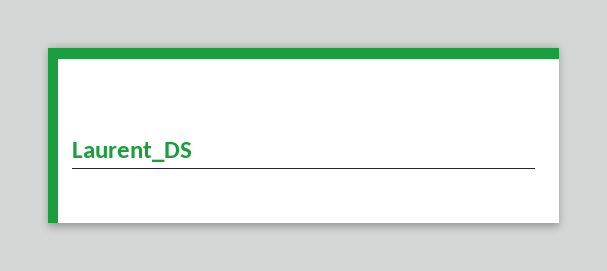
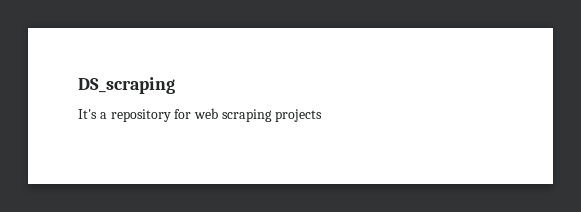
- Laurent_DS
+ DS_scraping
+ It's a repository for web scraping projects

